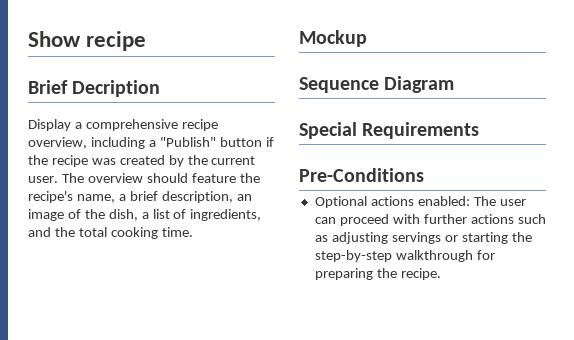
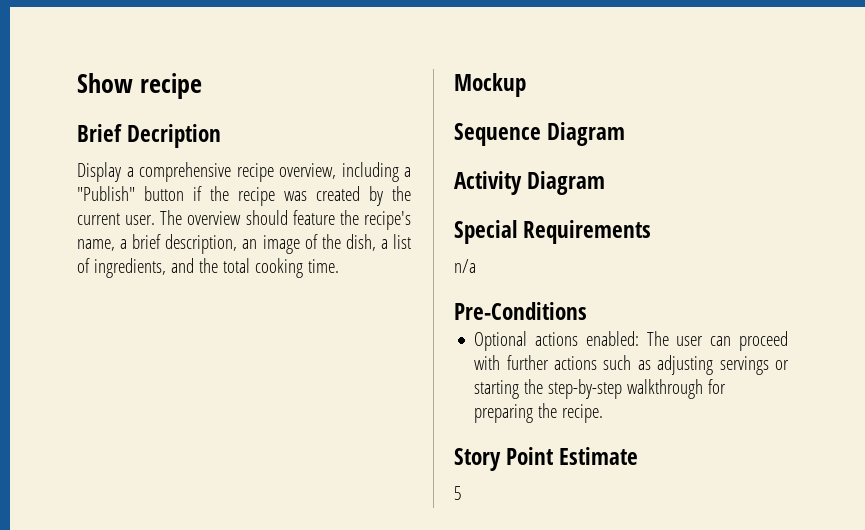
+ Activity Diagram
+ n/a
+ Story Point Estimate
+ 5

